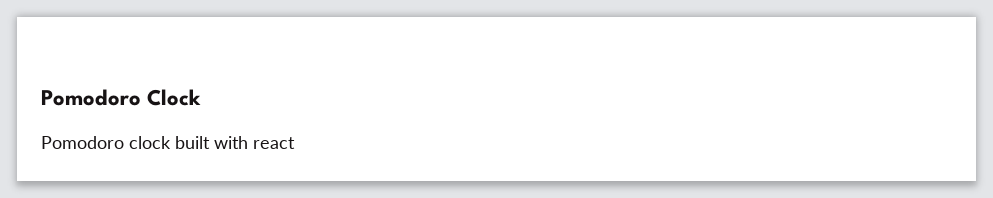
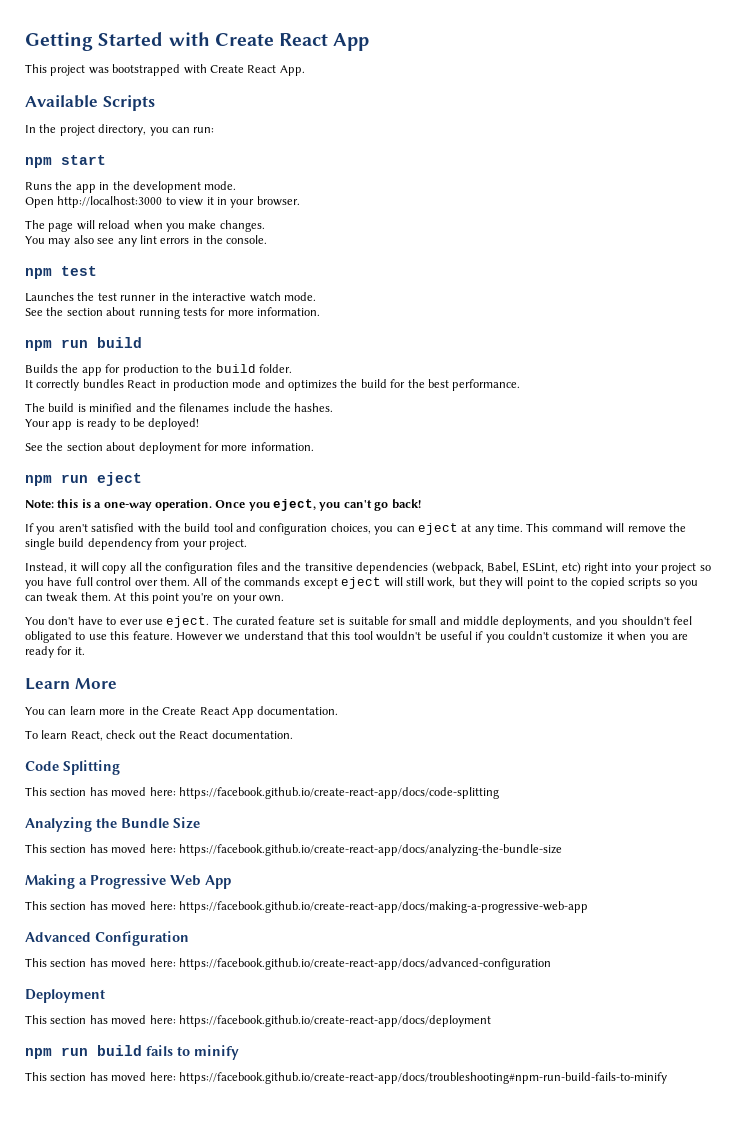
- Pomodoro Clock
- Pomodoro clock built with react
+ Getting Started with Create React App
+ This project was bootstrapped with Create React App.
+ Available Scripts
+ In the project directory, you can run:
+ npm start
+ Runs the app in the development mode.
+ Open http://localhost:3000 to view it in your browser.
+ The page will reload when you make changes.
+ You may also see any lint errors in the console.
+ npm test
+ Launches the test runner in the interactive watch mode.
+ See the section about running tests for more information.
+ npm run build
+ Builds the app for production to the build folder.
+ It correctly bundles React in production mode and optimizes the build for the best performance.
+ The build is minified and the filenames include the hashes.
+ Your app is ready to be deployed!
+ See the section about deployment for more information.
+ npm run eject
+ Note: this is a one-way operation. Once you eject, you can't go back!
+ If you aren't satisfied with the build tool and configuration choices, you can eject at any time. This command will remove the single build dependency from your project.
+ Instead, it will copy all the configuration files and the transitive dependencies (webpack, Babel, ESLint, etc) right into your project so you have full control over them. All of the commands except eject will still work, but they will point to the copied scripts so you can tweak them. At this point you're on your own.
+ You don't have to ever use eject. The curated feature set is suitable for small and middle deployments, and you shouldn't feel obligated to use this feature. However we understand that this tool wouldn't be useful if you couldn't customize it when you are ready for it.
+ Learn More
+ You can learn more in the Create React App documentation.
+ To learn React, check out the React documentation.
+ Code Splitting
+ This section has moved here: https://facebook.github.io/create-react-app/docs/code-splitting
+ Analyzing the Bundle Size
+ This section has moved here: https://facebook.github.io/create-react-app/docs/analyzing-the-bundle-size
+ Making a Progressive Web App
+ This section has moved here: https://facebook.github.io/create-react-app/docs/making-a-progressive-web-app
+ Advanced Configuration
+ This section has moved here: https://facebook.github.io/create-react-app/docs/advanced-configuration
+ Deployment
+ This section has moved here: https://facebook.github.io/create-react-app/docs/deployment
+ npm run build fails to minify
+ This section has moved here: https://facebook.github.io/create-react-app/docs/troubleshooting#npm-run-build-fails-to-minify

